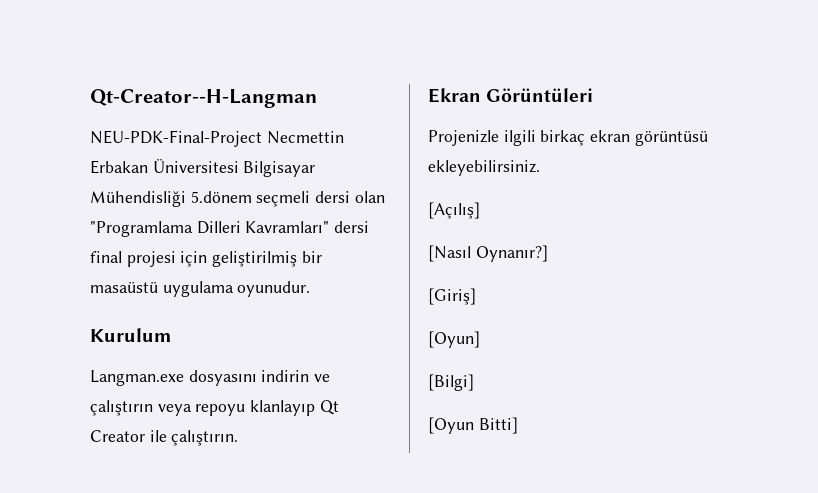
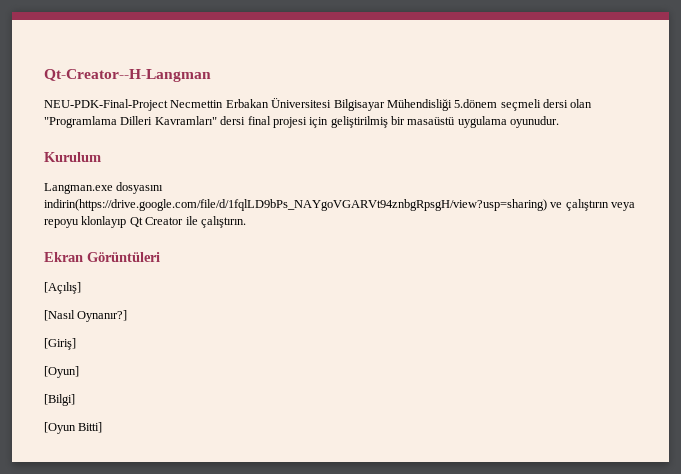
- Langman.exe dosyasını indirin ve çalıştırın veya repoyu klanlayıp Qt Creator ile çalıştırın.
+ Langman.exe dosyasını indirin(https://drive.google.com/file/d/1fqlLD9bPs_NAYgoVGARVt94znbgRpsgH/view?usp=sharing) ve çalıştırın veya repoyu klonlayıp Qt Creator ile çalıştırın.
- Projenizle ilgili birkaç ekran görüntüsü ekleyebilirsiniz.

